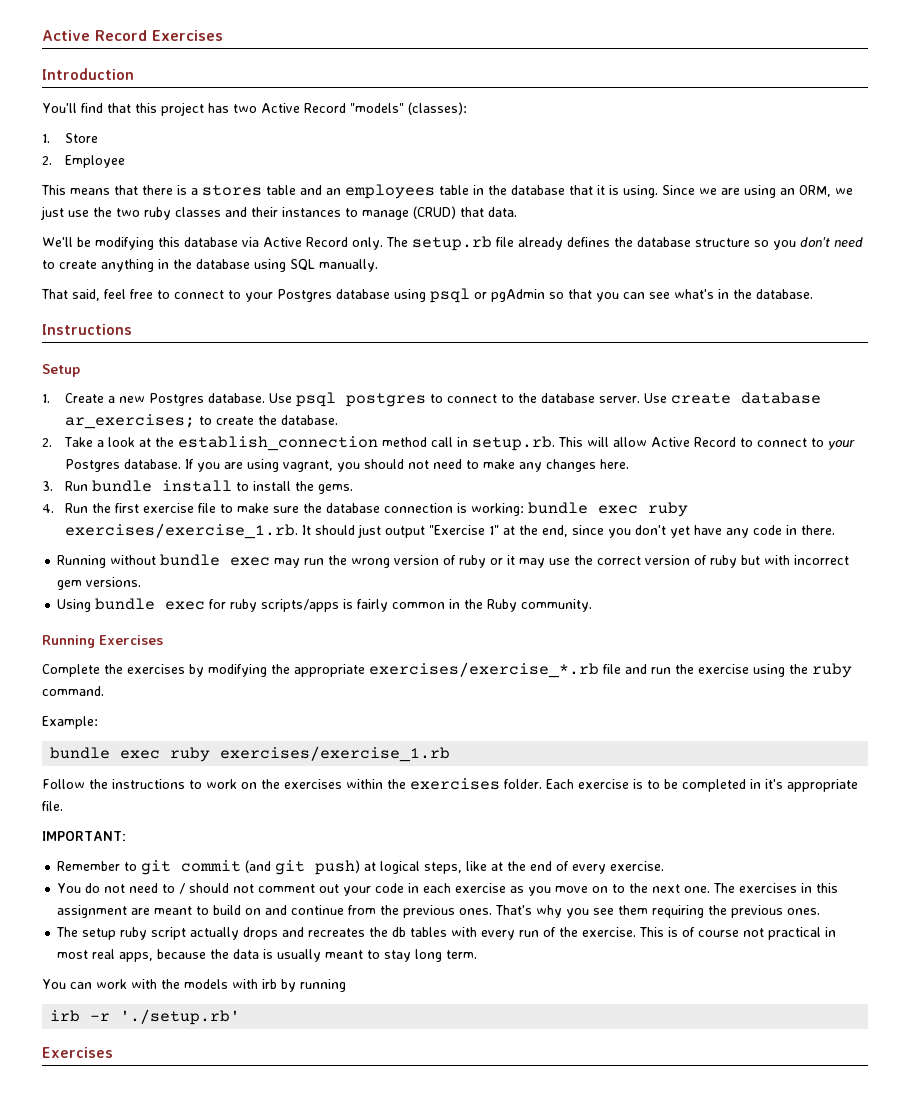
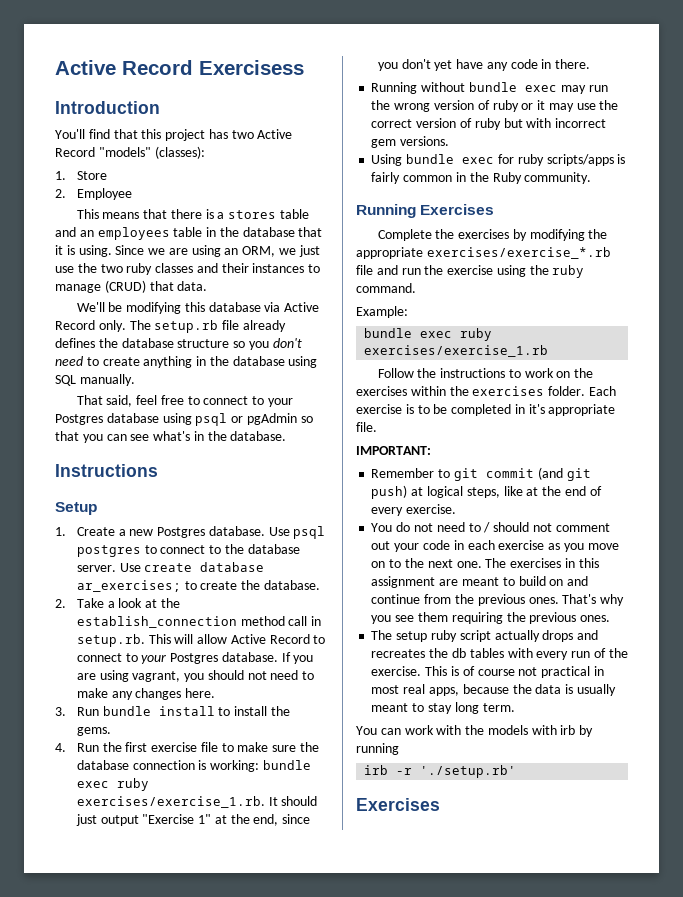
- Active Record Exercises
+ Active Record Exercisess

